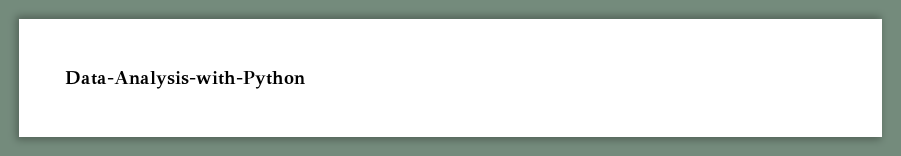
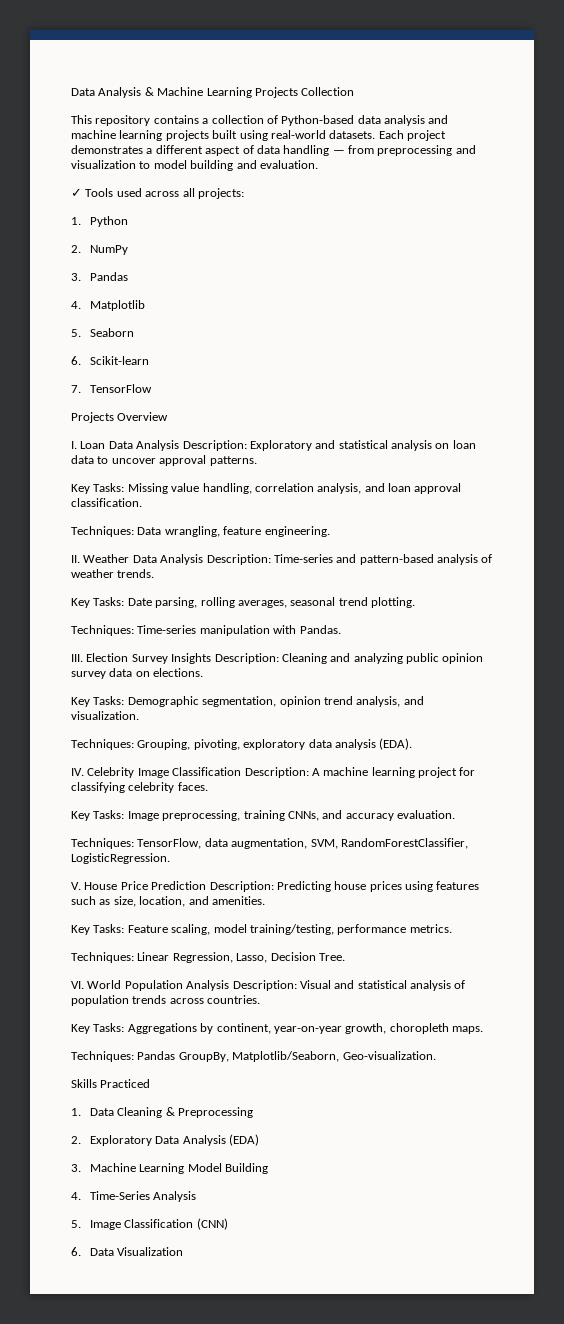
- Data-Analysis-with-Python
+ Data Analysis & Machine Learning Projects Collection
+ This repository contains a collection of Python-based data analysis and machine learning projects built using real-world datasets. Each project demonstrates a different aspect of data handling — from preprocessing and visualization to model building and evaluation.
+ ✓ Tools used across all projects:
+ 1. Python
+ 2. NumPy
+ 3. Pandas
+ 4. Matplotlib
+ 5. Seaborn
+ 6. Scikit-learn
+ 7. TensorFlow
+ Projects Overview
+ I. Loan Data Analysis Description: Exploratory and statistical analysis on loan data to uncover approval patterns.
+ Key Tasks: Missing value handling, correlation analysis, and loan approval classification.
+ Techniques: Data wrangling, feature engineering.
+ II. Weather Data Analysis Description: Time-series and pattern-based analysis of weather trends.
+ Key Tasks: Date parsing, rolling averages, seasonal trend plotting.
+ Techniques: Time-series manipulation with Pandas.
+ III. Election Survey Insights Description: Cleaning and analyzing public opinion survey data on elections.
+ Key Tasks: Demographic segmentation, opinion trend analysis, and visualization.
+ Techniques: Grouping, pivoting, exploratory data analysis (EDA).
+ IV. Celebrity Image Classification Description: A machine learning project for classifying celebrity faces.
+ Key Tasks: Image preprocessing, training CNNs, and accuracy evaluation.
+ Techniques: TensorFlow, data augmentation, SVM, RandomForestClassifier, LogisticRegression.
+ V. House Price Prediction Description: Predicting house prices using features such as size, location, and amenities.
+ Key Tasks: Feature scaling, model training/testing, performance metrics.
+ Techniques: Linear Regression, Lasso, Decision Tree.
+ VI. World Population Analysis Description: Visual and statistical analysis of population trends across countries.
+ Key Tasks: Aggregations by continent, year-on-year growth, choropleth maps.
+ Techniques: Pandas GroupBy, Matplotlib/Seaborn, Geo-visualization.
+ Skills Practiced
+ 1. Data Cleaning & Preprocessing
+ 2. Exploratory Data Analysis (EDA)
+ 3. Machine Learning Model Building
+ 4. Time-Series Analysis
+ 5. Image Classification (CNN)
+ 6. Data Visualization

